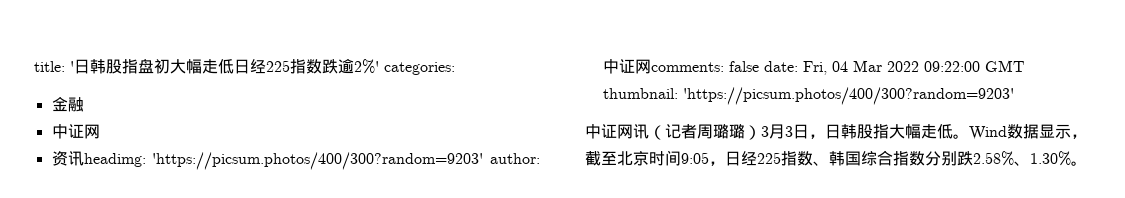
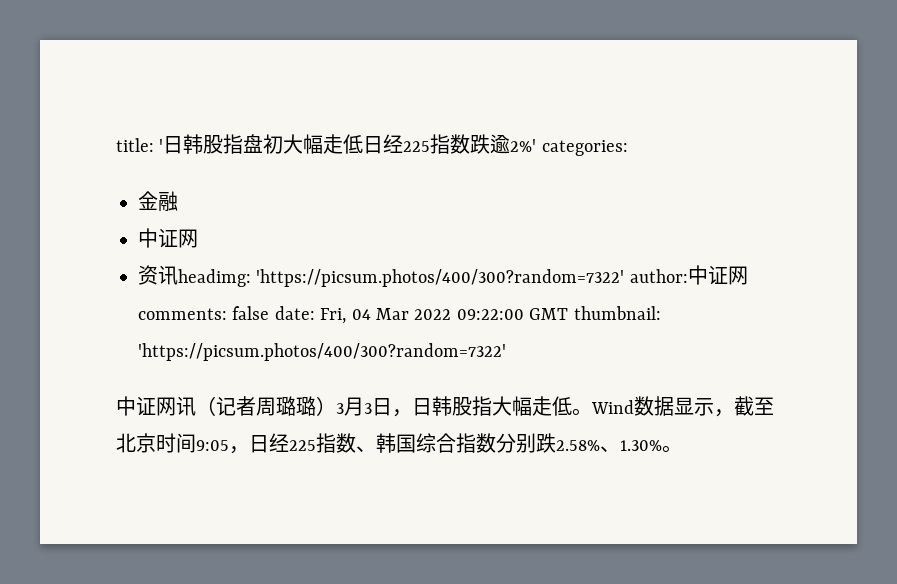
- 资讯headimg: 'https://picsum.photos/400/300?random=9203' author:中证网comments: false date: Fri, 04 Mar 2022 09:22:00 GMT thumbnail: 'https://picsum.photos/400/300?random=9203'
+ 资讯headimg: 'https://picsum.photos/400/300?random=7322' author:中证网comments: false date: Fri, 04 Mar 2022 09:22:00 GMT thumbnail: 'https://picsum.photos/400/300?random=7322'

